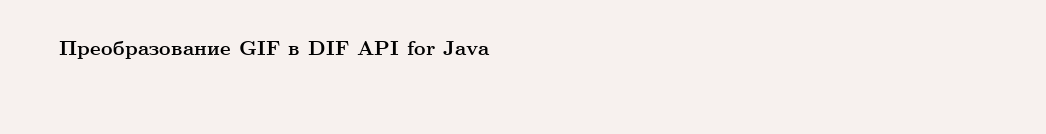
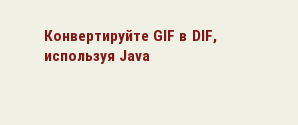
- Преобразование GIF в DIF API for Java
+ Конвертируйте GIF в DIF, используя Java

